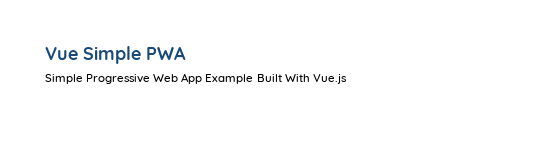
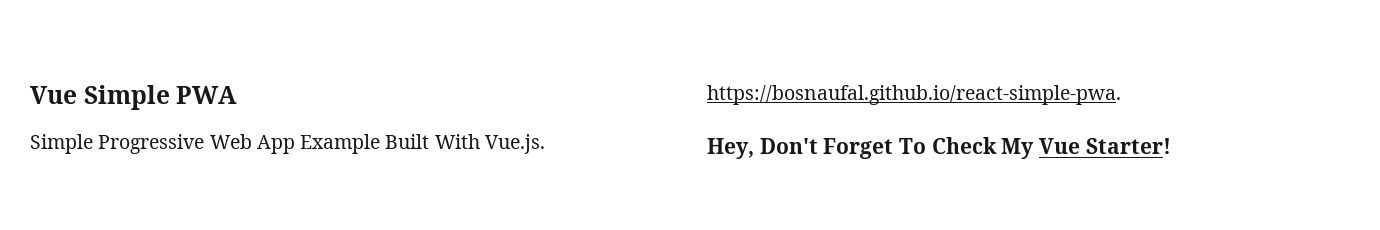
- Simple Progressive Web App Example Built With Vue.js
+ Simple Progressive Web App Example Built With Vue.js. https://bosnaufal.github.io/react-simple-pwa.
+ Hey, Don't Forget To Check My Vue Starter!

